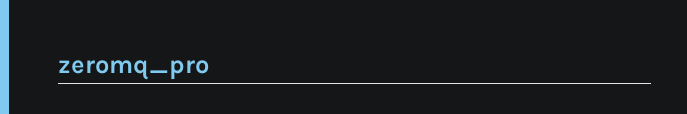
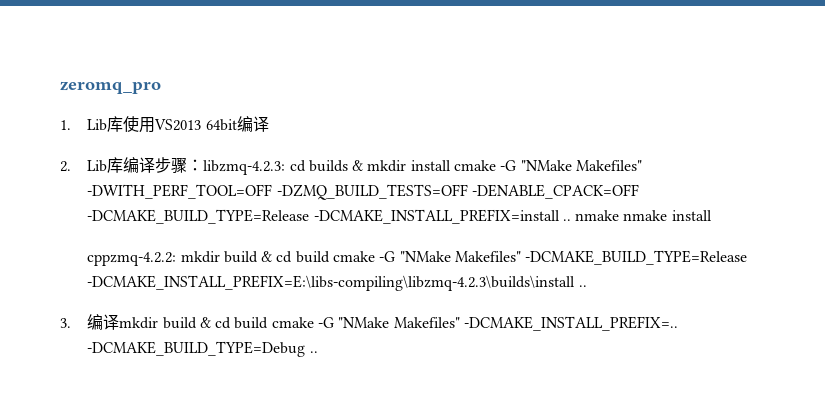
+ 1. Lib库使用VS2013 64bit编译
+ 2. Lib库编译步骤：libzmq-4.2.3: cd builds & mkdir install cmake -G "NMake Makefiles" -DWITH_PERF_TOOL=OFF -DZMQ_BUILD_TESTS=OFF -DENABLE_CPACK=OFF -DCMAKE_BUILD_TYPE=Release -DCMAKE_INSTALL_PREFIX=install .. nmake nmake install
+ cppzmq-4.2.2: mkdir build & cd build cmake -G "NMake Makefiles" -DCMAKE_BUILD_TYPE=Release -DCMAKE_INSTALL_PREFIX=E:\libs-compiling\libzmq-4.2.3\builds\install ..
+ 3.编译mkdir build & cd build cmake -G "NMake Makefiles" -DCMAKE_INSTALL_PREFIX=.. -DCMAKE_BUILD_TYPE=Debug ..

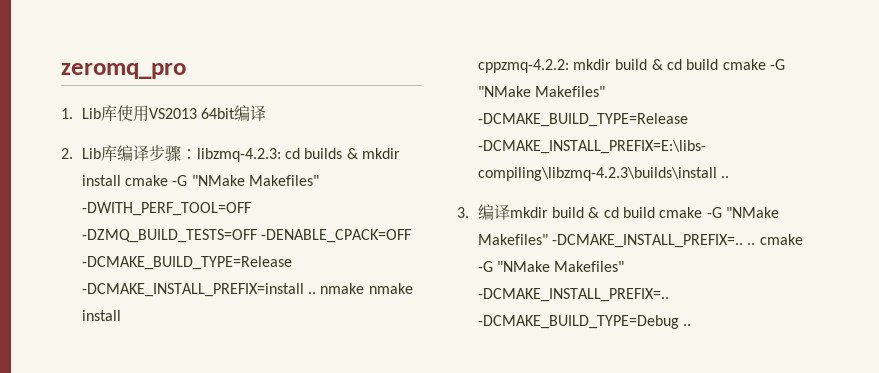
- 3.编译mkdir build & cd build cmake -G "NMake Makefiles" -DCMAKE_INSTALL_PREFIX=..
+ 3.编译mkdir build & cd build cmake -G "NMake Makefiles" -DCMAKE_INSTALL_PREFIX=.. .. cmake -G "NMake Makefiles" -DCMAKE_INSTALL_PREFIX=..

